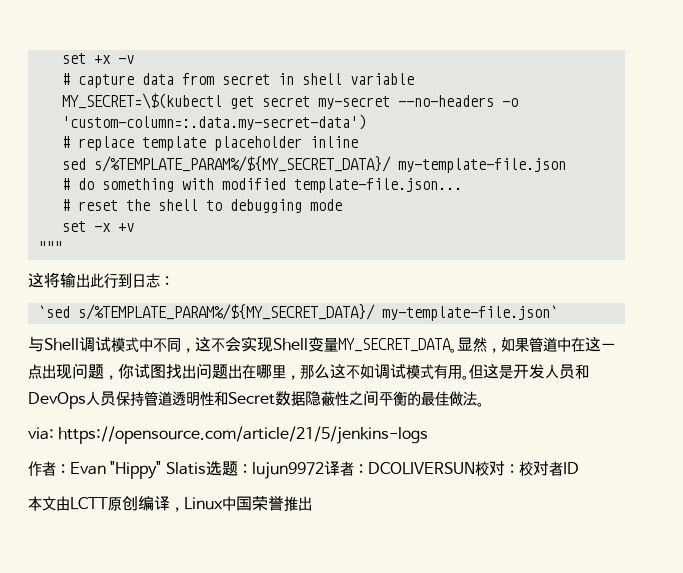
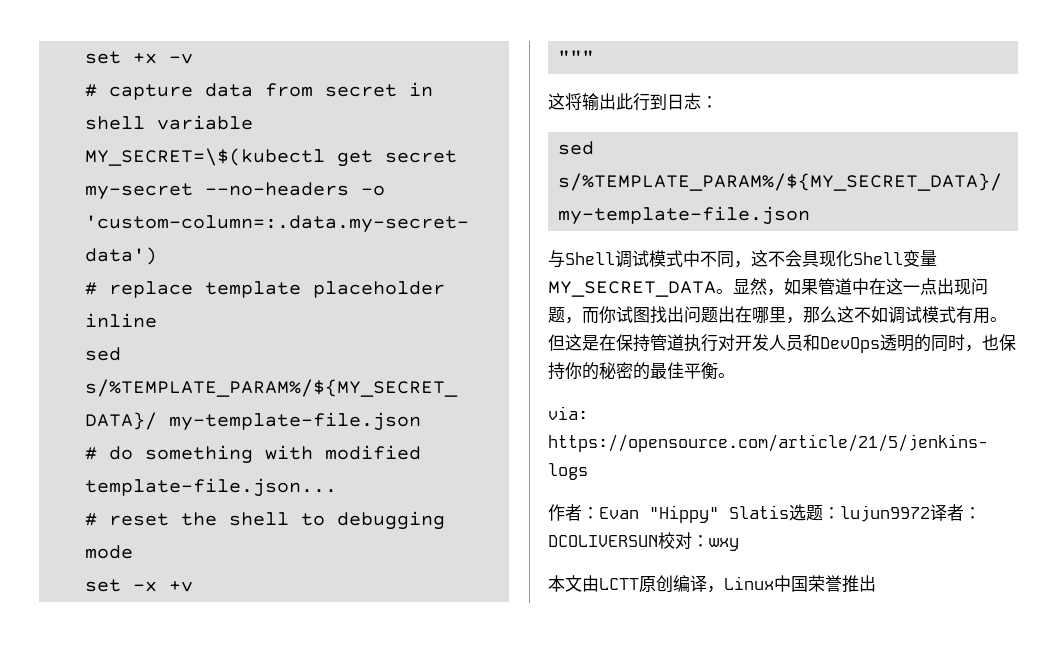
  这将输出此行到日志：
- `sed s/%TEMPLATE_PARAM%/${MY_SECRET_DATA}/ my-template-file.json`
+ sed s/%TEMPLATE_PARAM%/${MY_SECRET_DATA}/ my-template-file.json
- 与Shell调试模式中不同，这不会实现Shell变量MY_SECRET_DATA。
+ 与Shell调试模式中不同，这不会具现化Shell变量MY_SECRET_DATA。
- 显然，如果管道中在这一点出现问题，你试图找出问题出在哪里，那么这不如调试模式有用。
+ 显然，如果管道中在这一点出现问题，而你试图找出问题出在哪里，那么这不如调试模式有用。
- 但这是开发人员和DevOps人员保持管道透明性和Secret数据隐蔽性之间平衡的最佳做法。
+ 但这是在保持管道执行对开发人员和DevOps透明的同时，也保持你的秘密的最佳平衡。
- 作者：Evan "Hippy" Slatis选题：lujun9972译者：DCOLIVERSUN校对：校对者ID
+ 作者：Evan "Hippy" Slatis选题：lujun9972译者：DCOLIVERSUN校对：wxy

